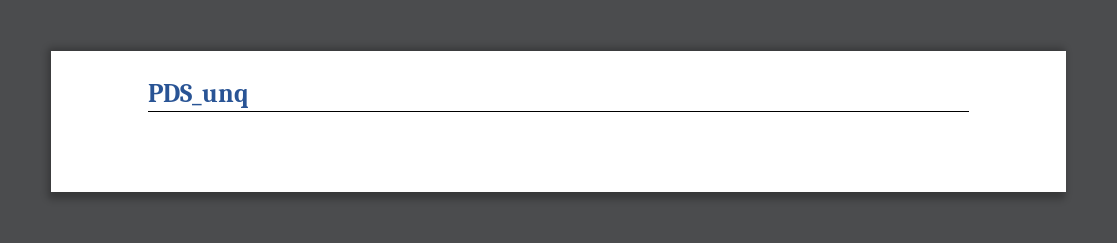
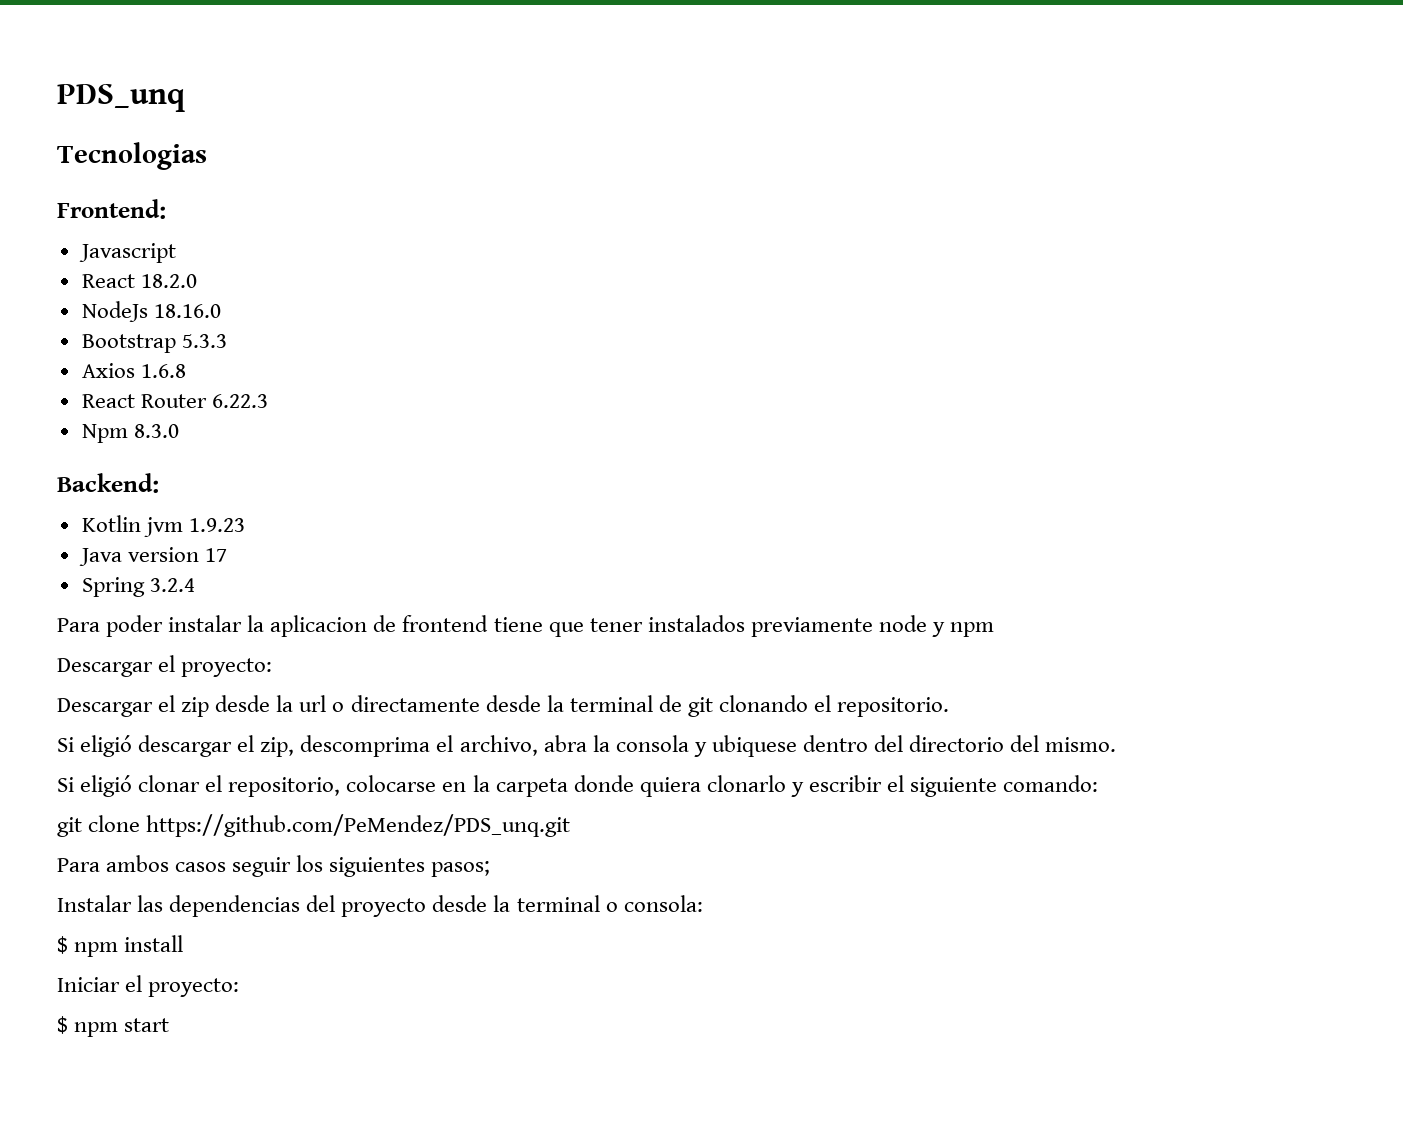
+ Tecnologias
+ Frontend:
+ Javascript
+ React 18.2.0
+ NodeJs 18.16.0
+ Bootstrap 5.3.3
+ Axios 1.6.8
+ React Router 6.22.3
+ Npm 8.3.0
+ Backend:
+ Kotlin jvm 1.9.23
+ Java version 17
+ Spring 3.2.4
+ Para poder instalar la aplicacion de frontend tiene que tener instalados previamente node y npm
+ Descargar el proyecto:
+ Descargar el zip desde la url o directamente desde la terminal de git clonando el repositorio.
+ Si eligió descargar el zip, descomprima el archivo, abra la consola y ubiquese dentro del directorio del mismo.
+ Si eligió clonar el repositorio, colocarse en la carpeta donde quiera clonarlo y escribir el siguiente comando:
+ git clone https://github.com/PeMendez/PDS_unq.git
+ Para ambos casos seguir los siguientes pasos;
+ Instalar las dependencias del proyecto desde la terminal o consola:
+ $ npm install
+ Iniciar el proyecto:
+ $ npm start

